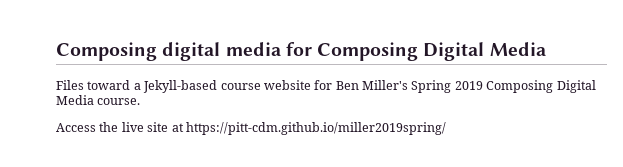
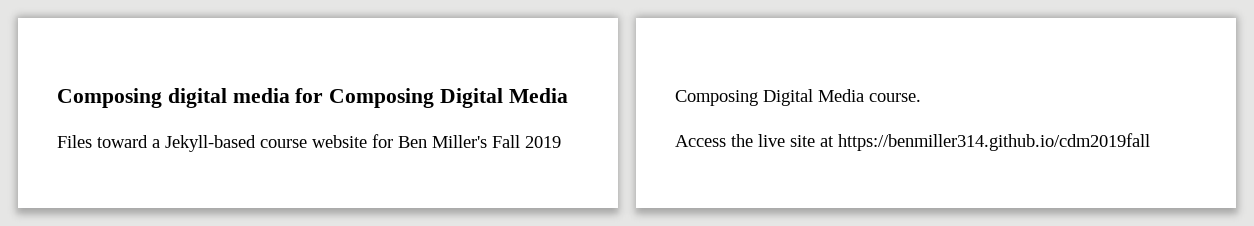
- Files toward a Jekyll-based course website for Ben Miller's Spring 2019 Composing Digital Media course.
+ Files toward a Jekyll-based course website for Ben Miller's Fall 2019 Composing Digital Media course.
- Access the live site at https://pitt-cdm.github.io/miller2019spring/
+ Access the live site at https://benmiller314.github.io/cdm2019fall

